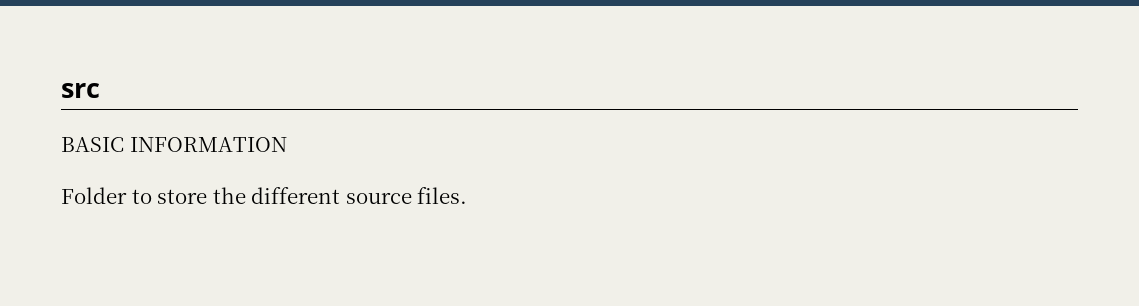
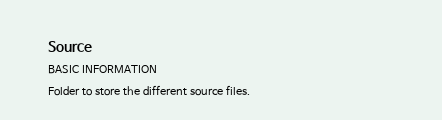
- src
+ Source

